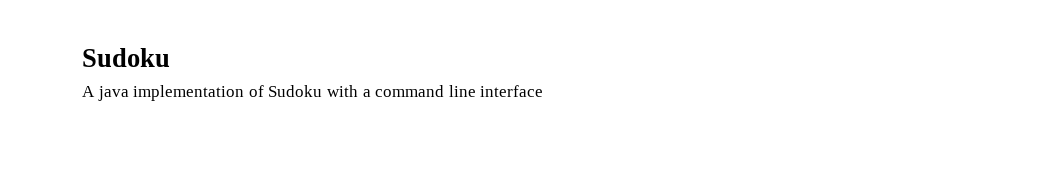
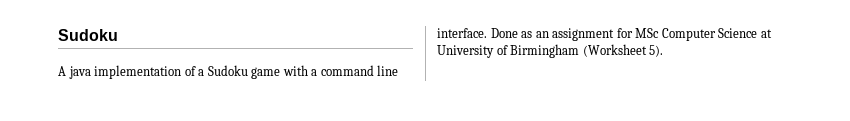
- A java implementation of Sudoku with a command line interface
+ A java implementation of a Sudoku game with a command line interface. Done as an assignment for MSc Computer Science at University of Birmingham (Worksheet 5).

